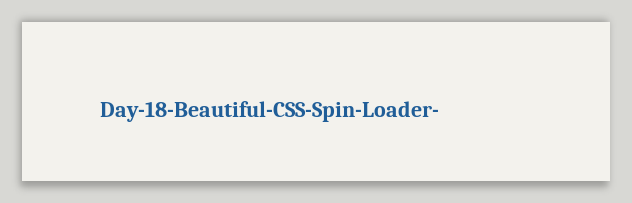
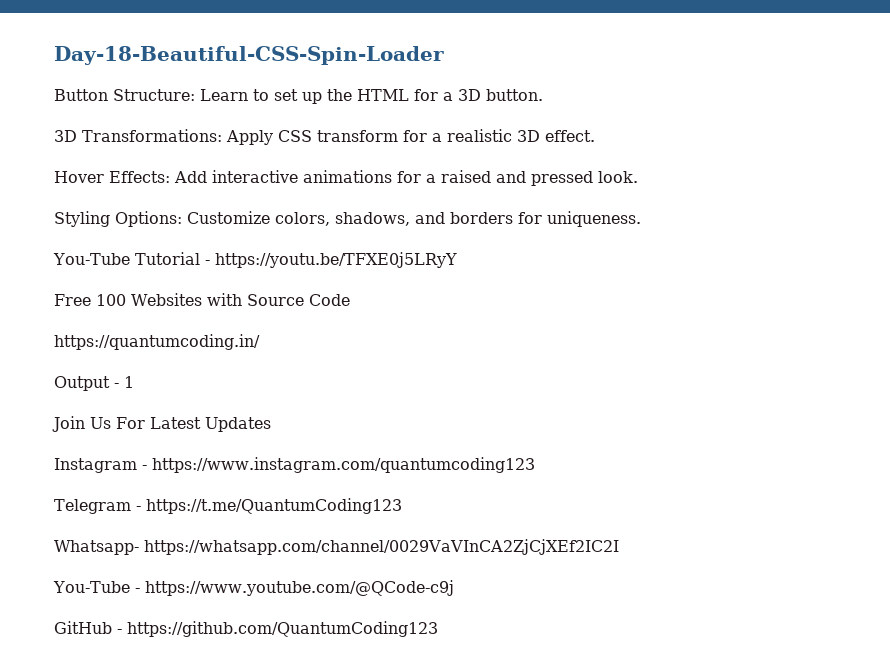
- Day-18-Beautiful-CSS-Spin-Loader-
+ Day-18-Beautiful-CSS-Spin-Loader
+ Button Structure: Learn to set up the HTML for a 3D button.
+ 3D Transformations: Apply CSS transform for a realistic 3D effect.
+ Hover Effects: Add interactive animations for a raised and pressed look.
+ Styling Options: Customize colors, shadows, and borders for uniqueness.
+ You-Tube Tutorial - https://youtu.be/TFXE0j5LRyY
+ Free 100 Websites with Source Code
+ https://quantumcoding.in/
+ Output - 1
+ Join Us For Latest Updates
+ Instagram - https://www.instagram.com/quantumcoding123
+ Telegram - https://t.me/QuantumCoding123
+ Whatsapp- https://whatsapp.com/channel/0029VaVInCA2ZjCjXEf2IC2I
+ You-Tube - https://www.youtube.com/@QCode-c9j
+ GitHub - https://github.com/QuantumCoding123

